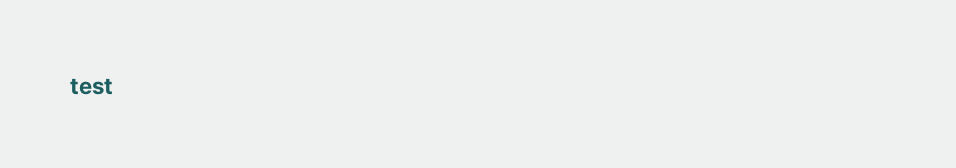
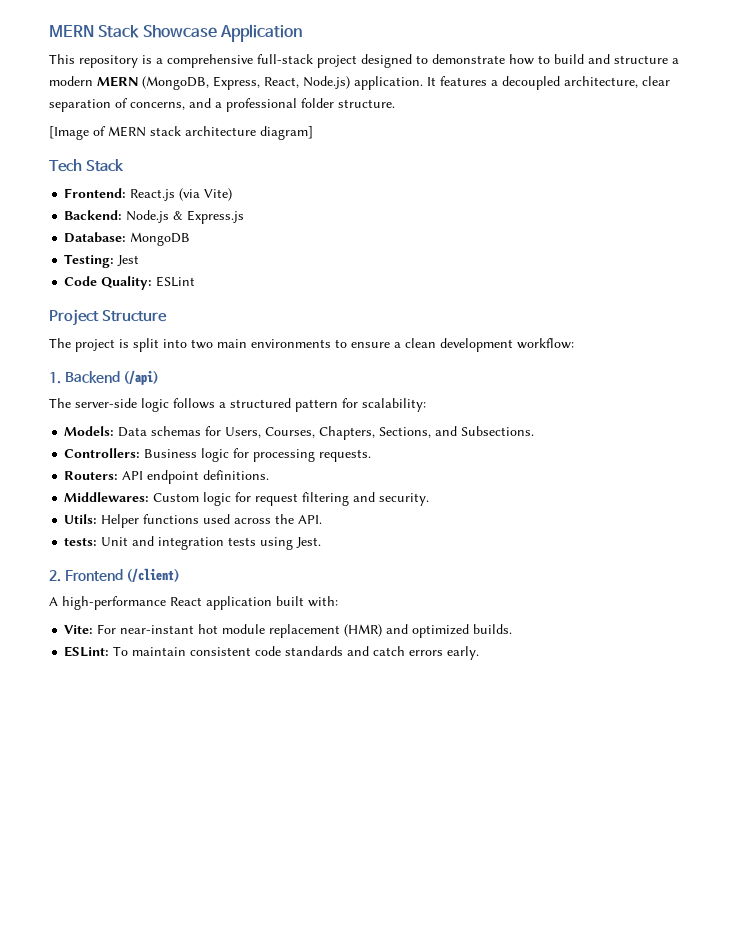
- test
+ MERN Stack Showcase Application
+ This repository is a comprehensive full-stack project designed to demonstrate how to build and structure a modern MERN (MongoDB, Express, React, Node.js) application. It features a decoupled architecture, clear separation of concerns, and a professional folder structure.
+ [Image of MERN stack architecture diagram]
+ Tech Stack
+ Frontend: React.js (via Vite)
+ Backend: Node.js & Express.js
+ Database: MongoDB
+ Testing: Jest
+ Code Quality: ESLint
+ Project Structure
+ The project is split into two main environments to ensure a clean development workflow:
+ 1. Backend (/api)
+ The server-side logic follows a structured pattern for scalability:
+ Models: Data schemas for Users, Courses, Chapters, Sections, and Subsections.
+ Controllers: Business logic for processing requests.
+ Routers: API endpoint definitions.
+ Middlewares: Custom logic for request filtering and security.
+ Utils: Helper functions used across the API.
+ tests: Unit and integration tests using Jest.
+ 2. Frontend (/client)
+ A high-performance React application built with:
+ Vite: For near-instant hot module replacement (HMR) and optimized builds.
+ ESLint: To maintain consistent code standards and catch errors early.

